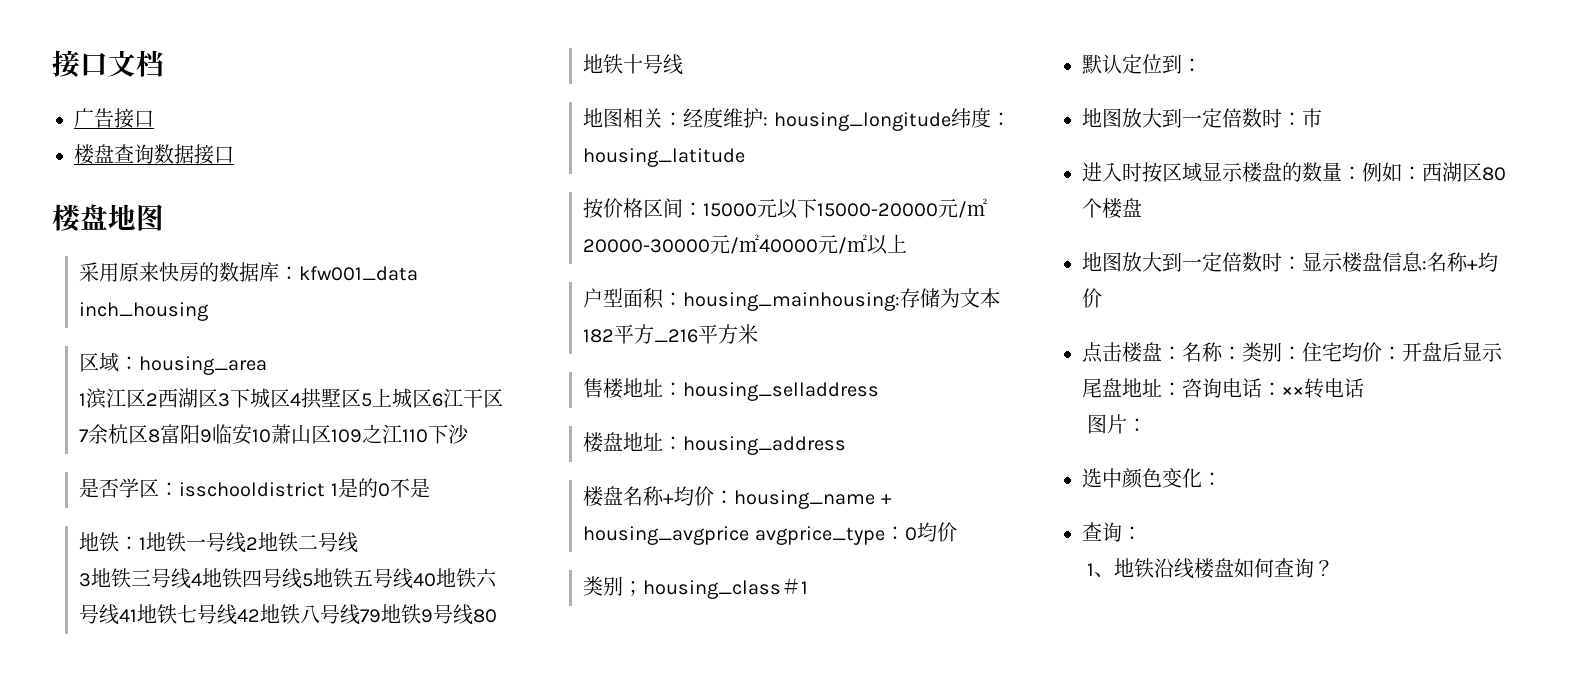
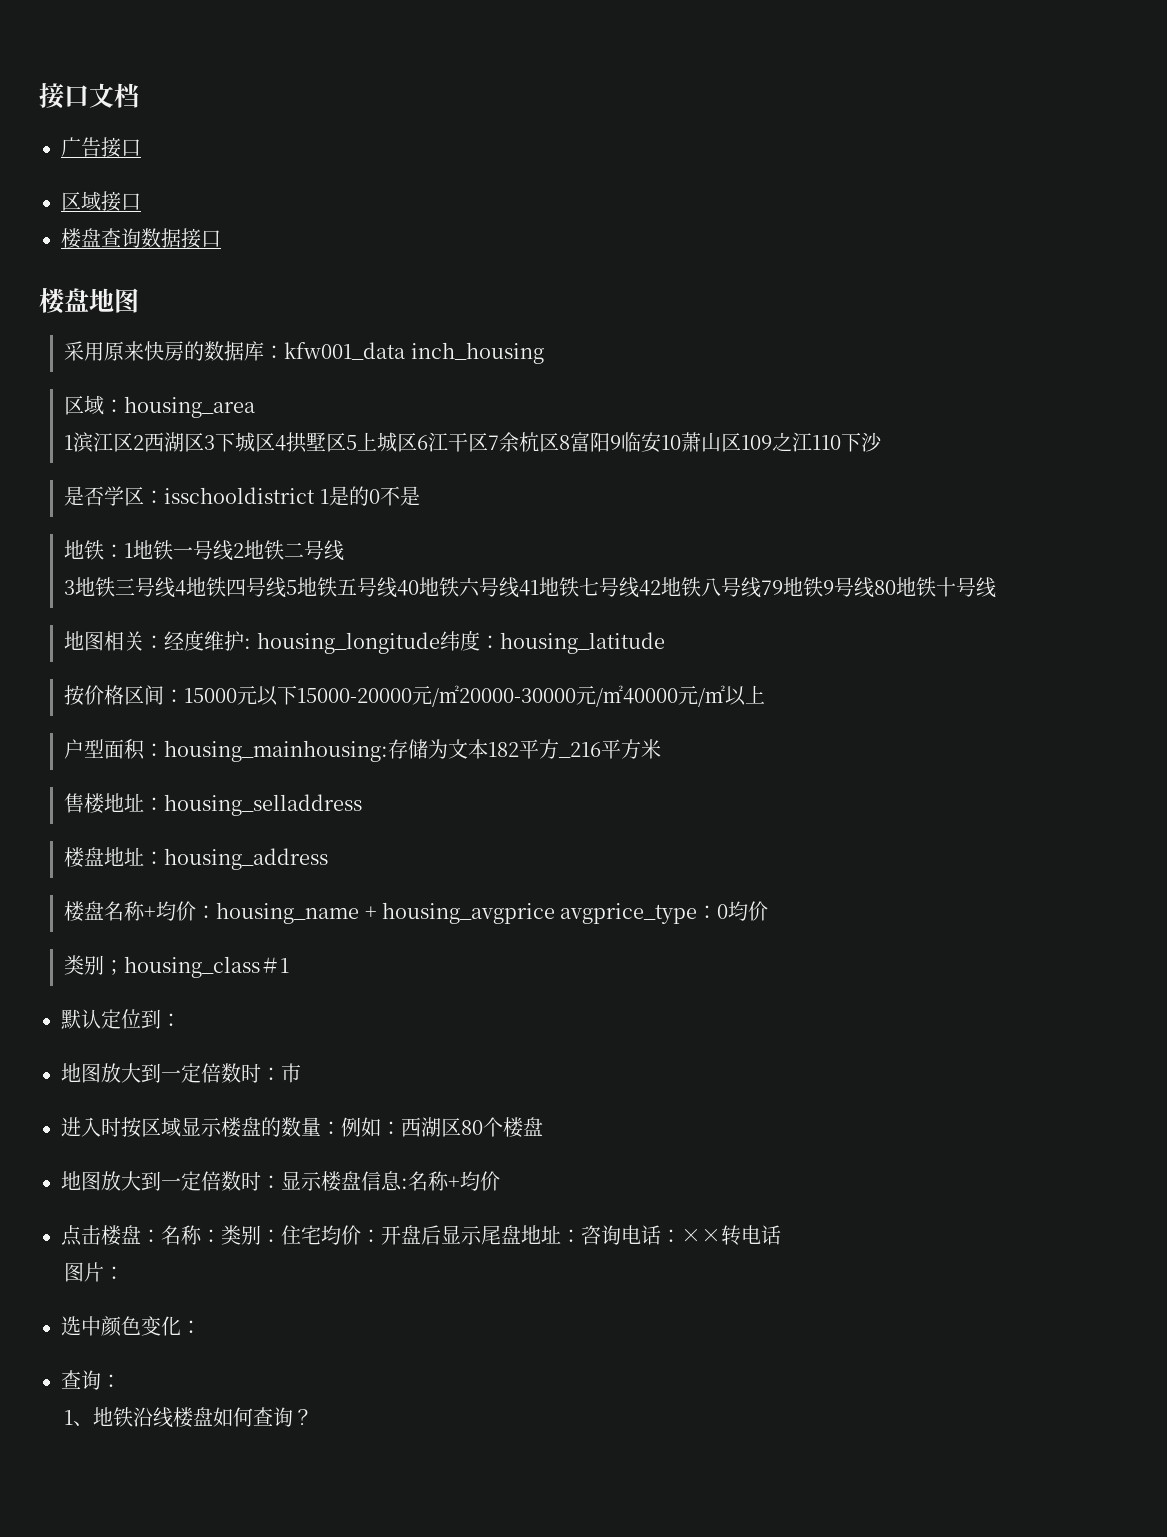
+ 区域接口

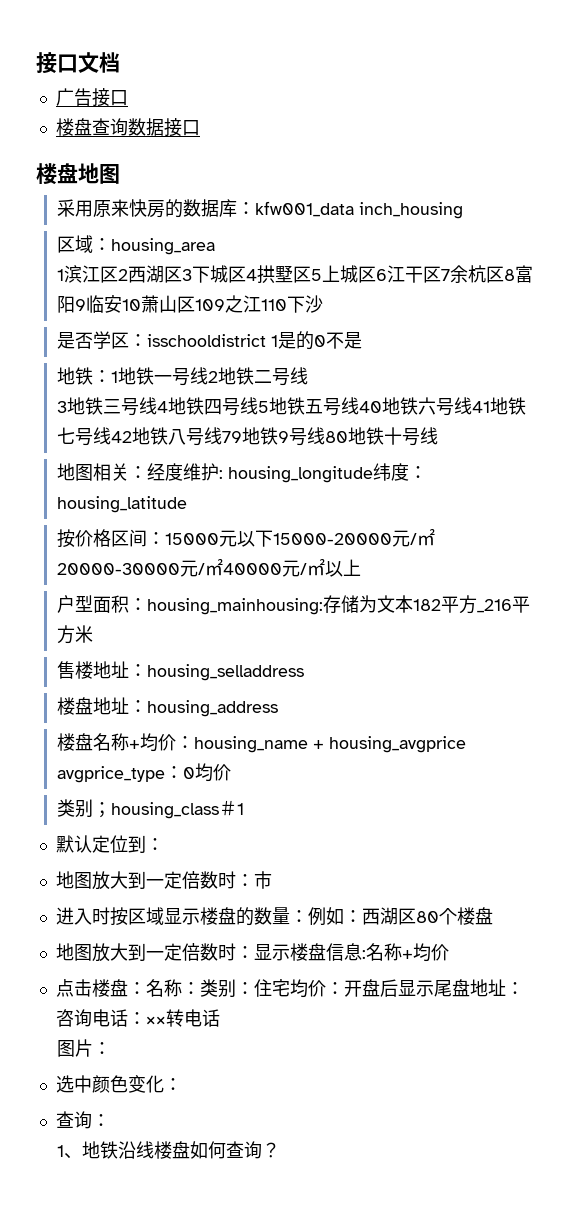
- 区域接口

